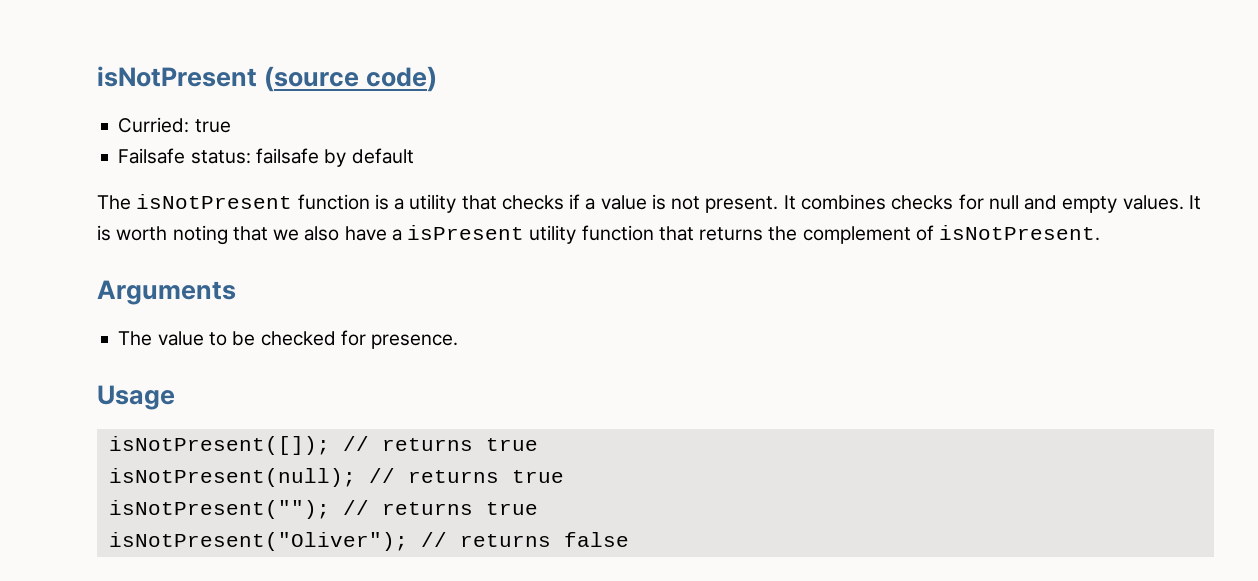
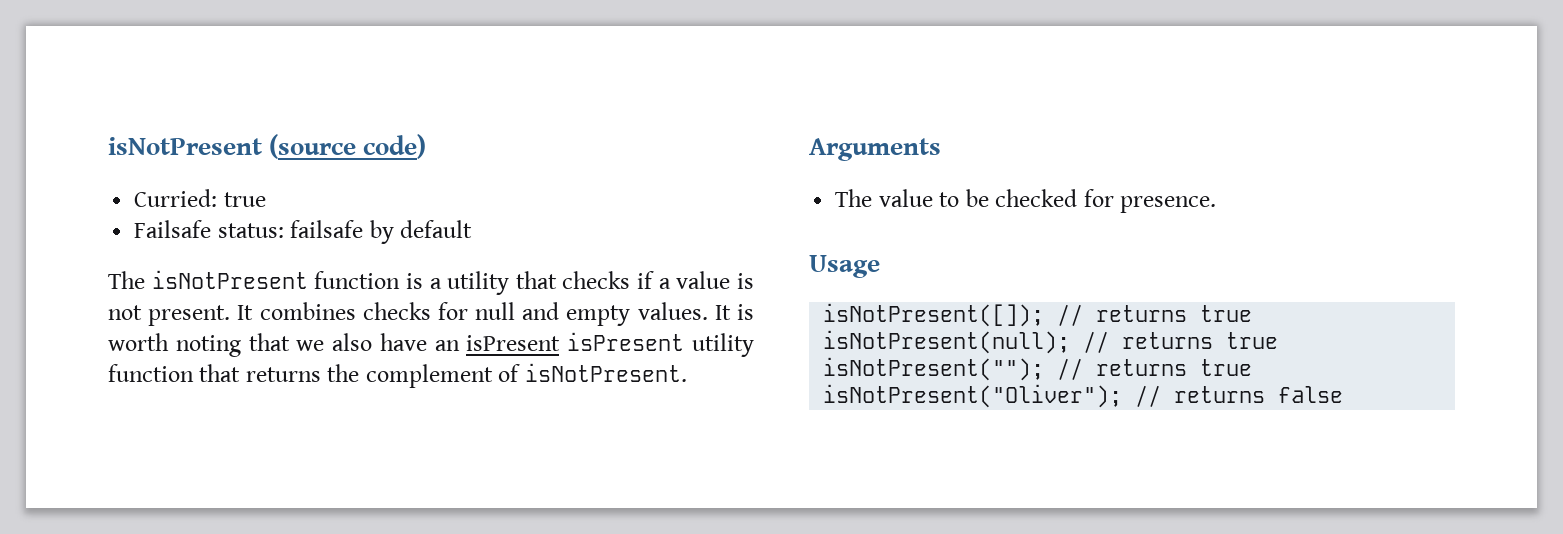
- It is worth noting that we also have a isPresent utility function that returns the complement of isNotPresent.
+ It is worth noting that we also have an isPresent isPresent utility function that returns the complement of isNotPresent.

